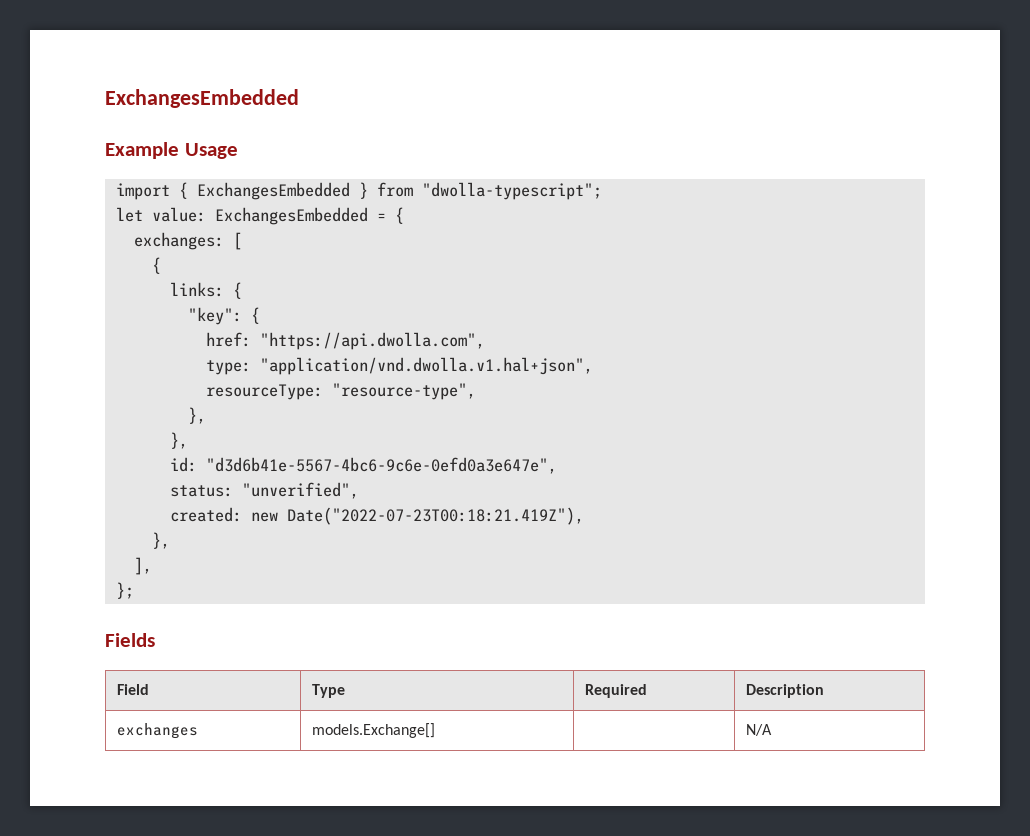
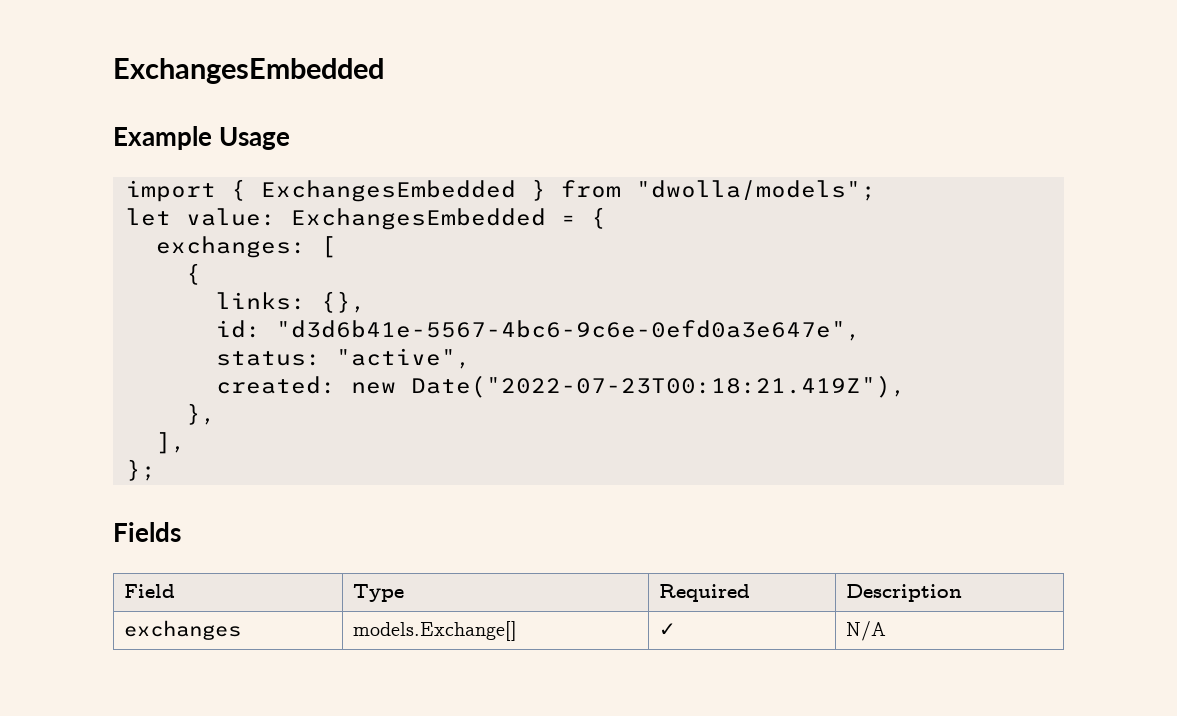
- import { ExchangesEmbedded } from "dwolla-typescript";
+ import { ExchangesEmbedded } from "dwolla/models";
- links: {
- "key": {
- href: "https://api.dwolla.com",
- type: "application/vnd.dwolla.v1.hal+json",
- resourceType: "resource-type",
- },
- },
+ links: {},
- status: "unverified",
+ status: "active",
- exchanges | models.Exchange[] | | N/A
+ exchanges | models.Exchange[] | ✓ | N/A

